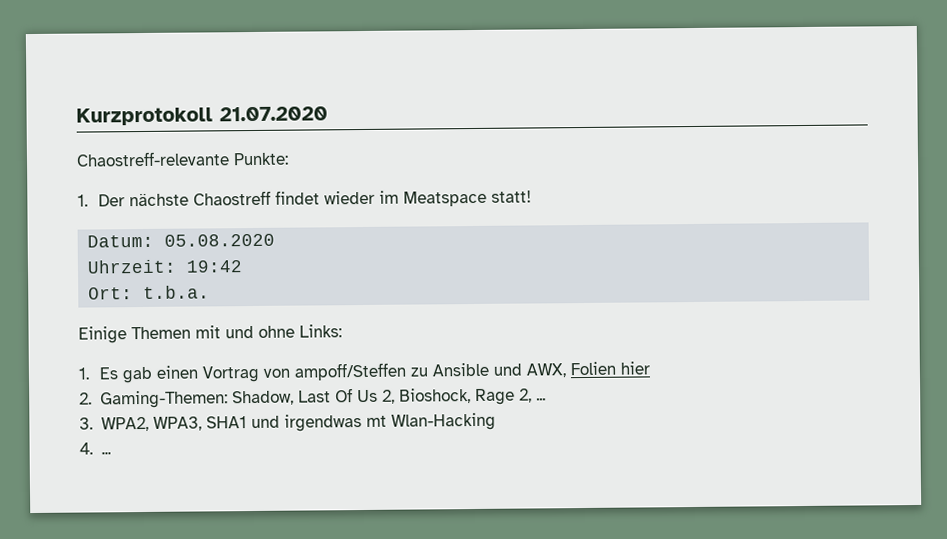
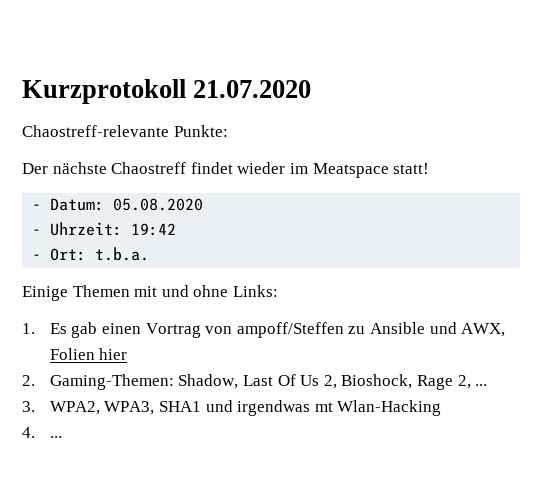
- 1. Der nächste Chaostreff findet wieder im Meatspace statt!
+ Der nächste Chaostreff findet wieder im Meatspace statt!
- Datum: 05.08.2020
+ - Datum: 05.08.2020
- Uhrzeit: 19:42
+ - Uhrzeit: 19:42
- Ort: t.b.a.
+ - Ort: t.b.a.

